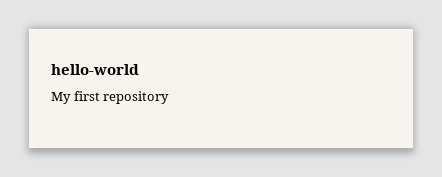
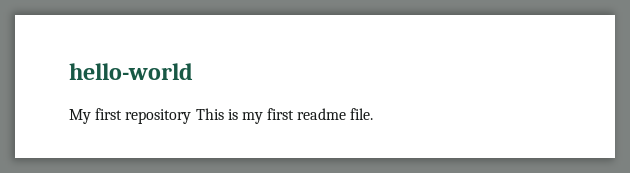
- My first repository
+ My first repository This is my first readme file.

